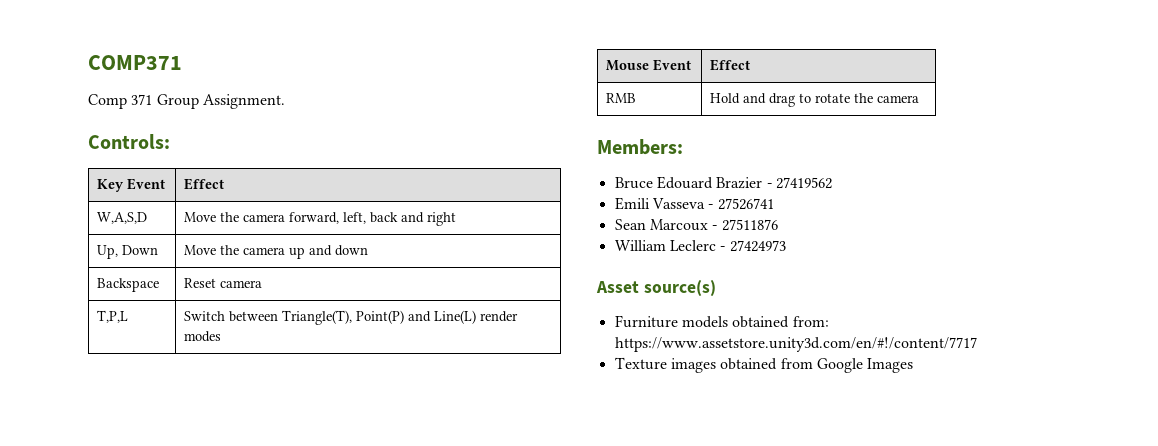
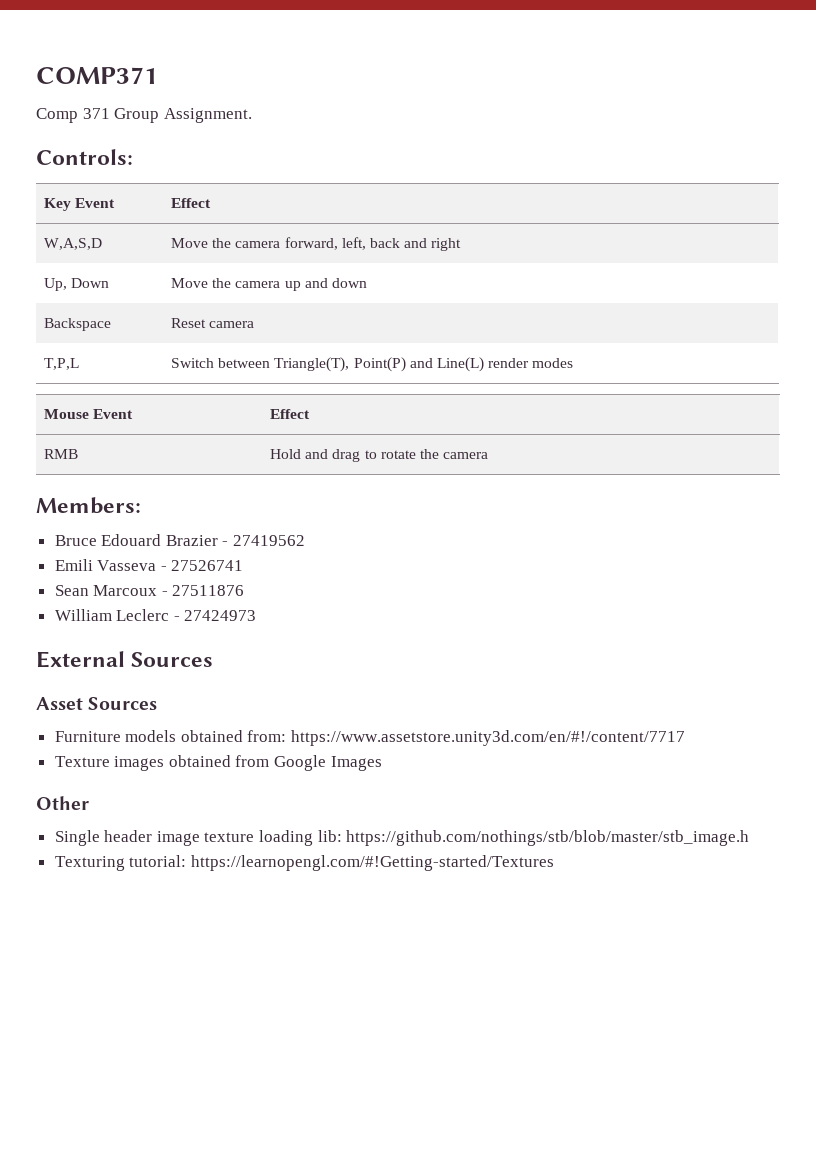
+ External Sources
- Asset source(s)
+ Asset Sources
+ Other
+ Single header image texture loading lib: https://github.com/nothings/stb/blob/master/stb_image.h
+ Texturing tutorial: https://learnopengl.com/#!Getting-started/Textures

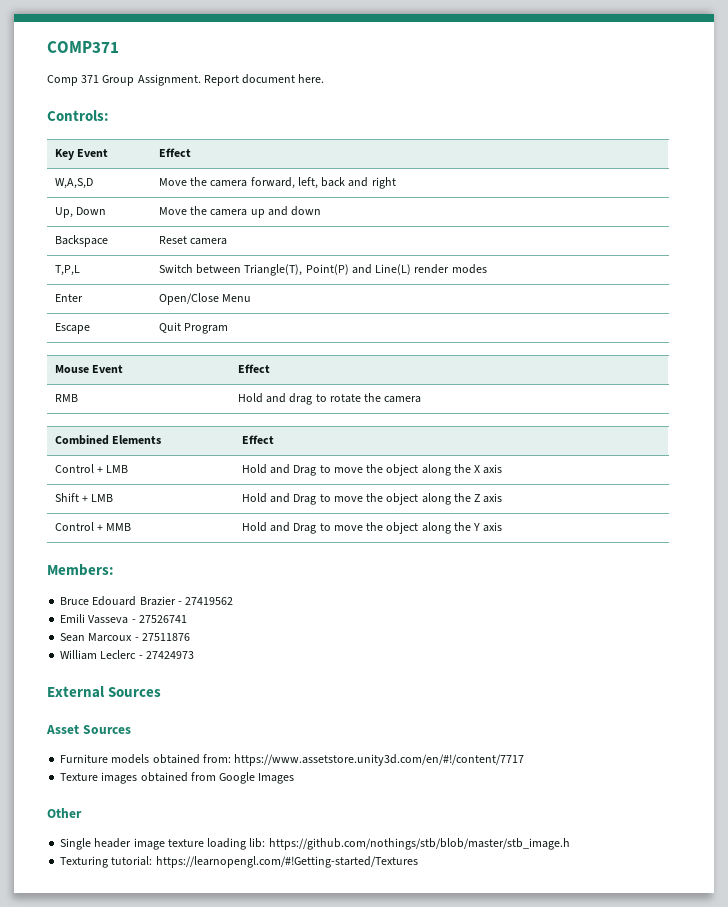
+ Report document here.
+ Enter | Open/Close Menu
+ Escape | Quit Program
+ Combined Elements | Effect
+ Control + LMB | Hold and Drag to move the object along the X axis
+ Shift + LMB | Hold and Drag to move the object along the Z axis
+ Control + MMB | Hold and Drag to move the object along the Y axis

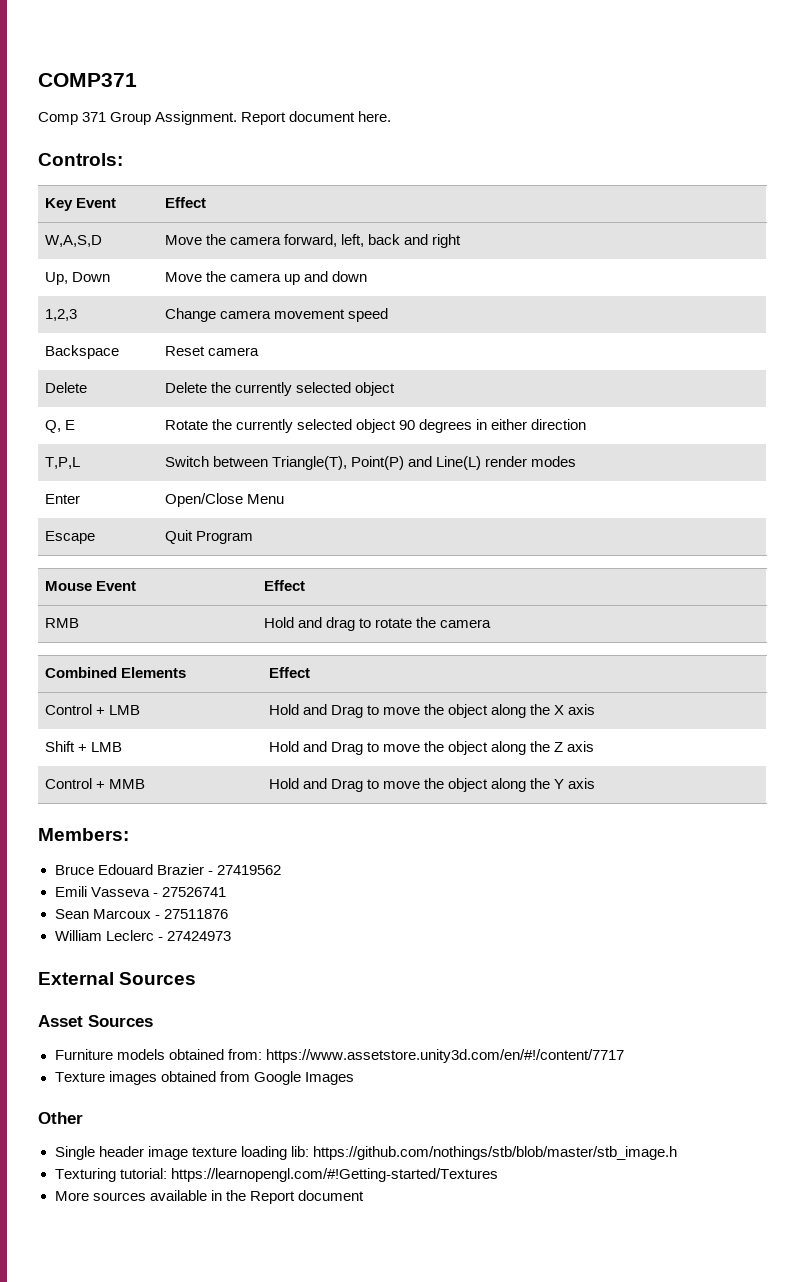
+ 1,2,3 | Change camera movement speed
  Backspace | Reset camera
+ Delete | Delete the currently selected object
+ Q, E | Rotate the currently selected object 90 degrees in either direction
+ More sources available in the Report document

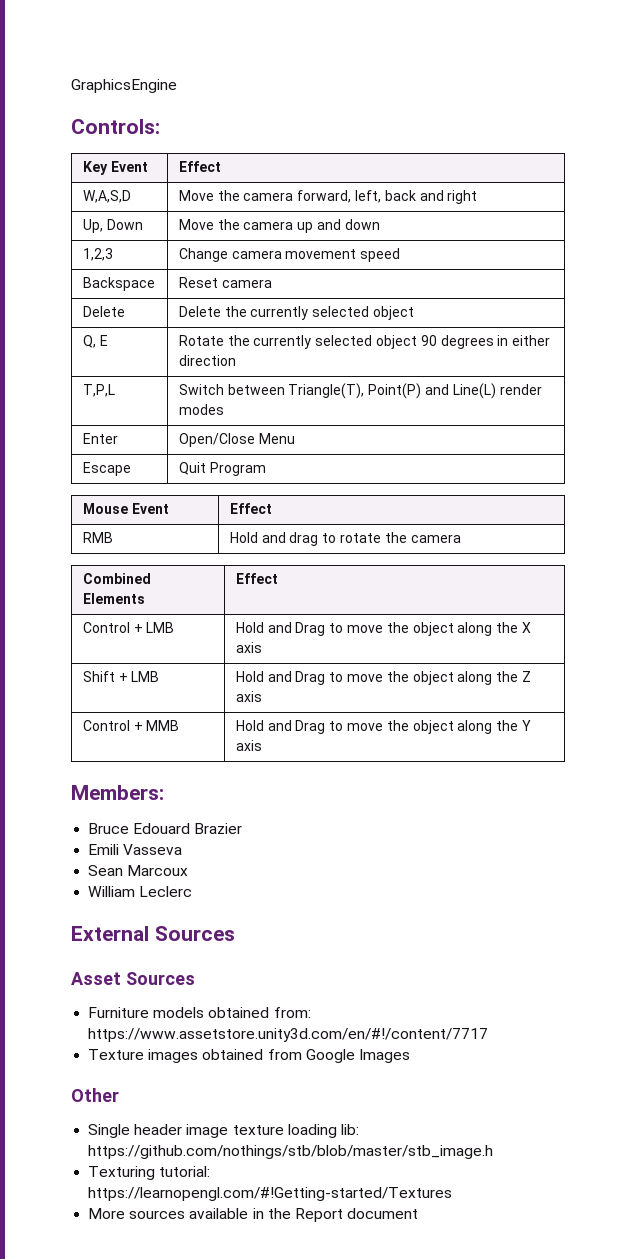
- COMP371
- Comp 371 Group Assignment. Report document here.
+ GraphicsEngine
- Bruce Edouard Brazier - 27419562
+ Bruce Edouard Brazier
- Emili Vasseva - 27526741
+ Emili Vasseva
- Sean Marcoux - 27511876
+ Sean Marcoux
- William Leclerc - 27424973
+ William Leclerc

